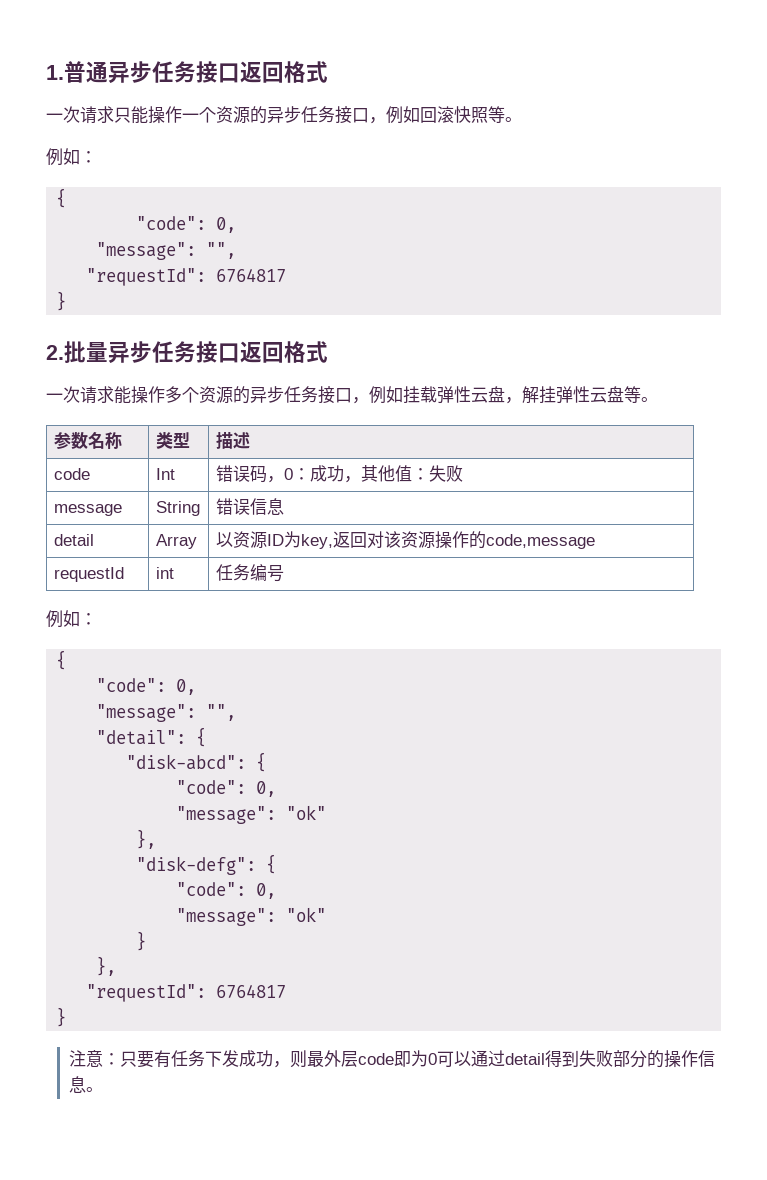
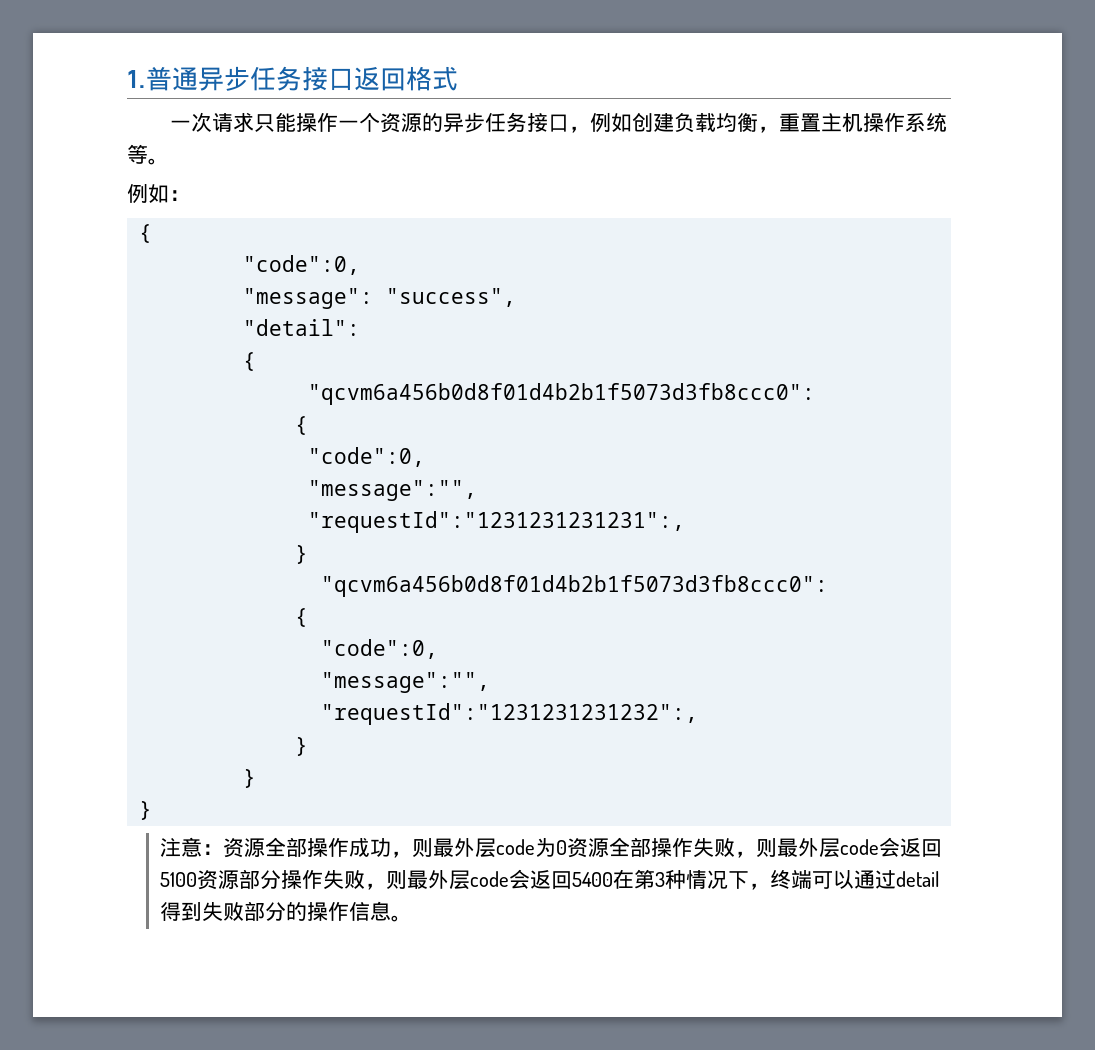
- 一次请求只能操作一个资源的异步任务接口，例如回滚快照等。
+ 一次请求只能操作一个资源的异步任务接口，例如创建负载均衡，重置主机操作系统等。
  例如：
  {
- "code": 0,
- "message": "",
- "requestId": 6764817
+ "code":0,
+ "message": "success",
+ "detail":
+ {
+ "qcvm6a456b0d8f01d4b2b1f5073d3fb8ccc0":
+ {
+ "code":0,
+ "message":"",
+ "requestId":"1231231231231":,
  }
- 2.批量异步任务接口返回格式
- 一次请求能操作多个资源的异步任务接口，例如挂载弹性云盘，解挂弹性云盘等。
- 参数名称 | 类型 | 描述
- code | Int | 错误码，0：成功，其他值：失败
- message | String | 错误信息
- detail | Array | 以资源ID为key,返回对该资源操作的code,message
- requestId | int | 任务编号
- 例如：
+ "qcvm6a456b0d8f01d4b2b1f5073d3fb8ccc0":
  {
- "code": 0,
- "message": "",
- "detail": {
- "disk-abcd": {
- "code": 0,
- "message": "ok"
- },
- "disk-defg": {
- "code": 0,
- "message": "ok"
+ "code":0,
+ "message":"",
+ "requestId":"1231231231232":,
  }
- },
- "requestId": 6764817
+ }
- 注意：只要有任务下发成功，则最外层code即为0可以通过detail得到失败部分的操作信息。
+ 注意：资源全部操作成功，则最外层code为0资源全部操作失败，则最外层code会返回5100资源部分操作失败，则最外层code会返回5400在第3种情况下，终端可以通过detail得到失败部分的操作信息。

